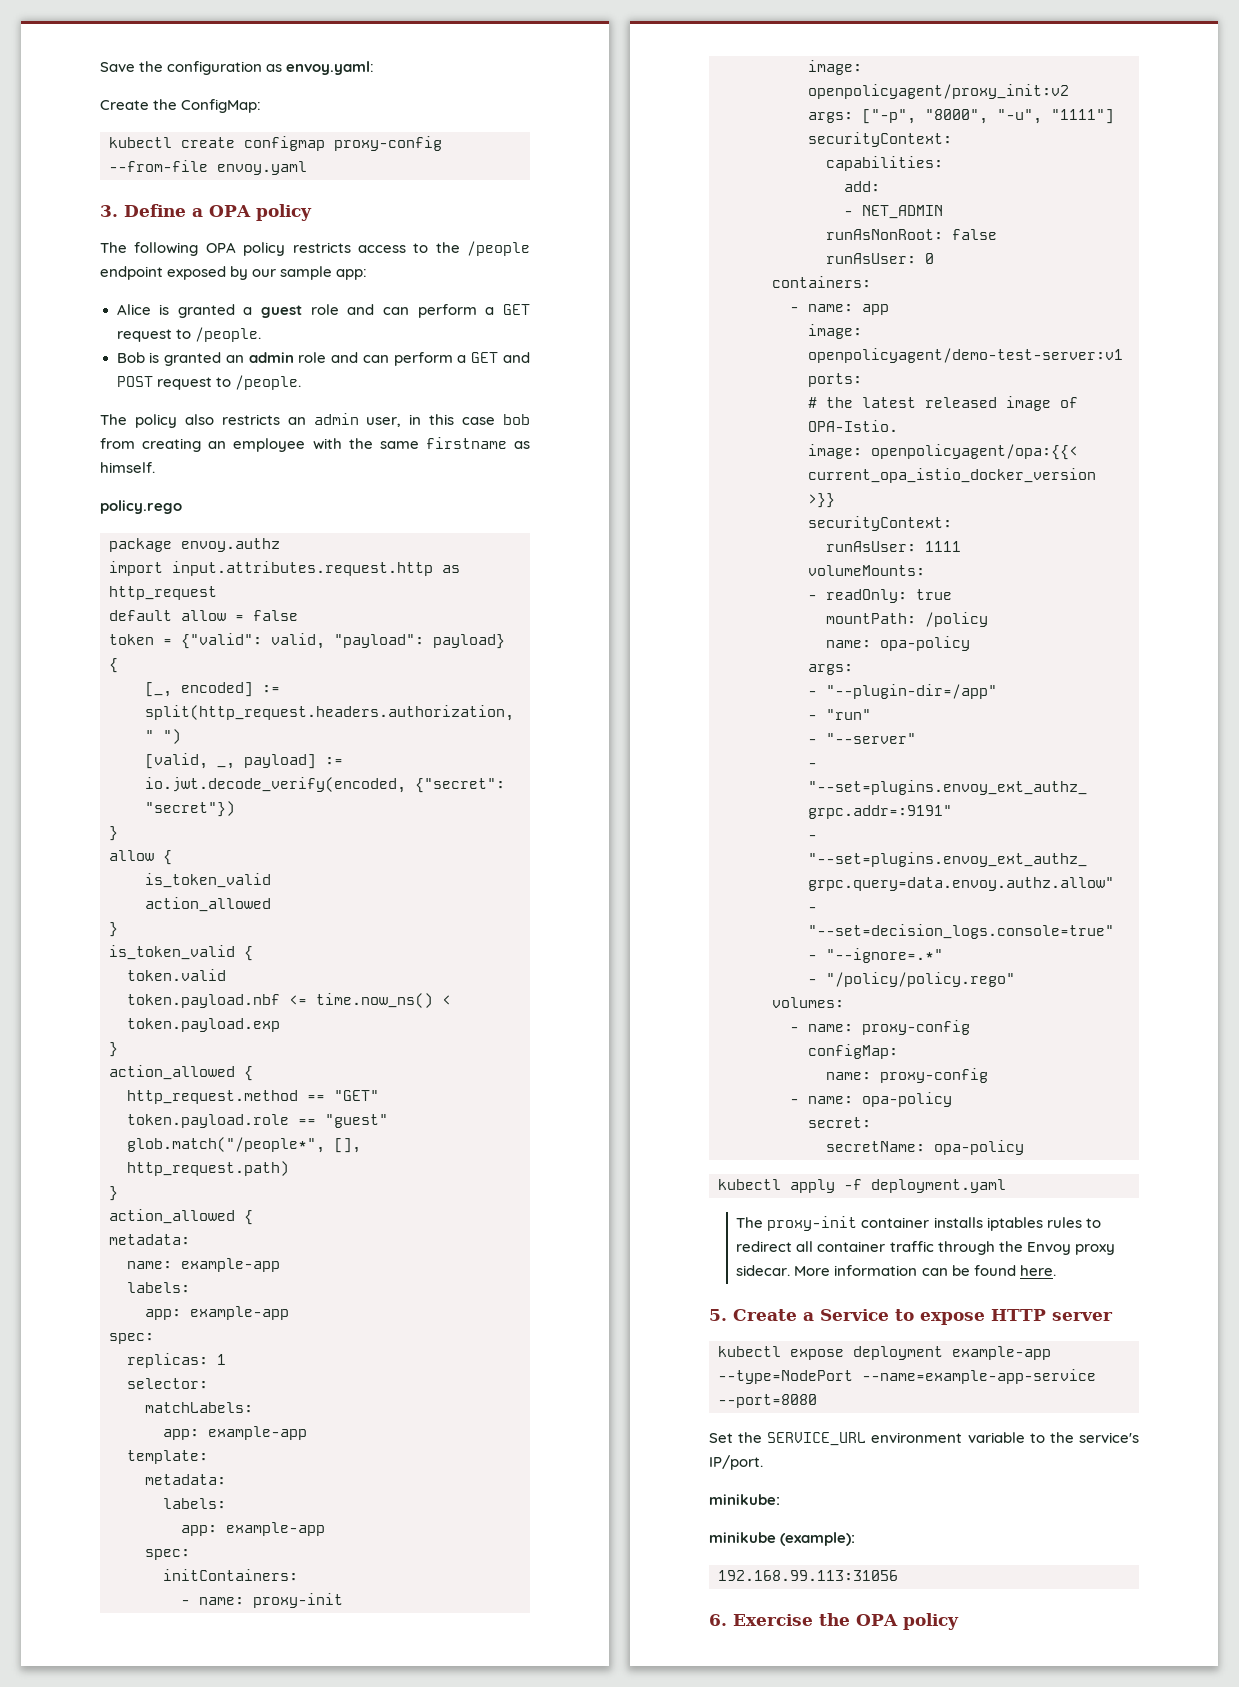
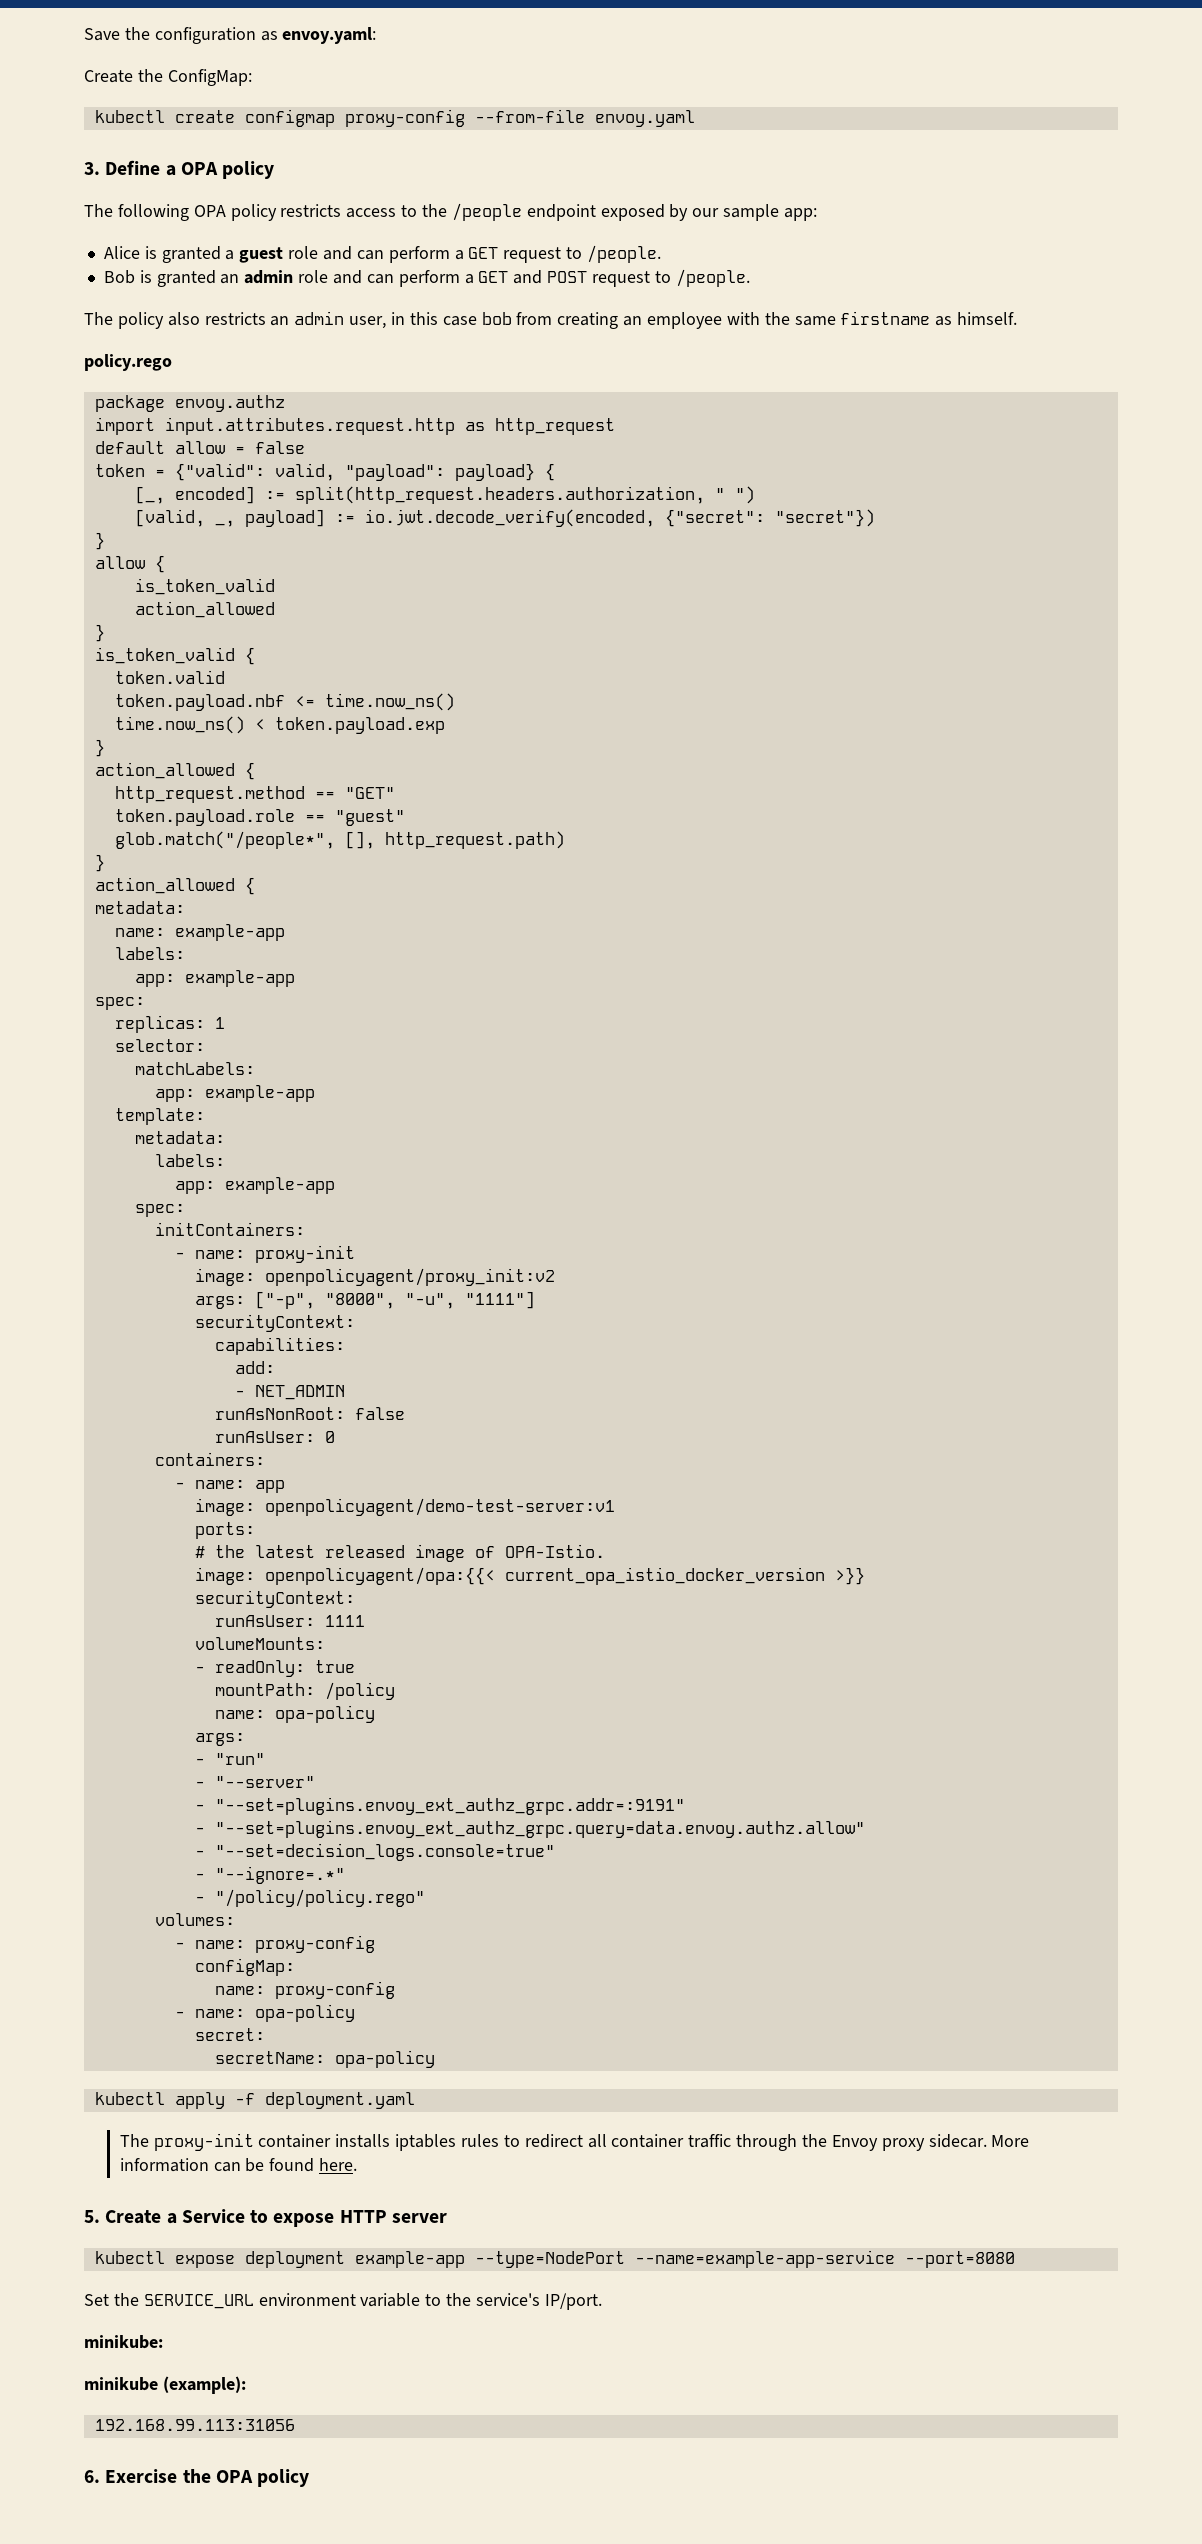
- token.payload.nbf <= time.now_ns() < token.payload.exp
+ token.payload.nbf <= time.now_ns()
+ time.now_ns() < token.payload.exp
- - "--plugin-dir=/app"

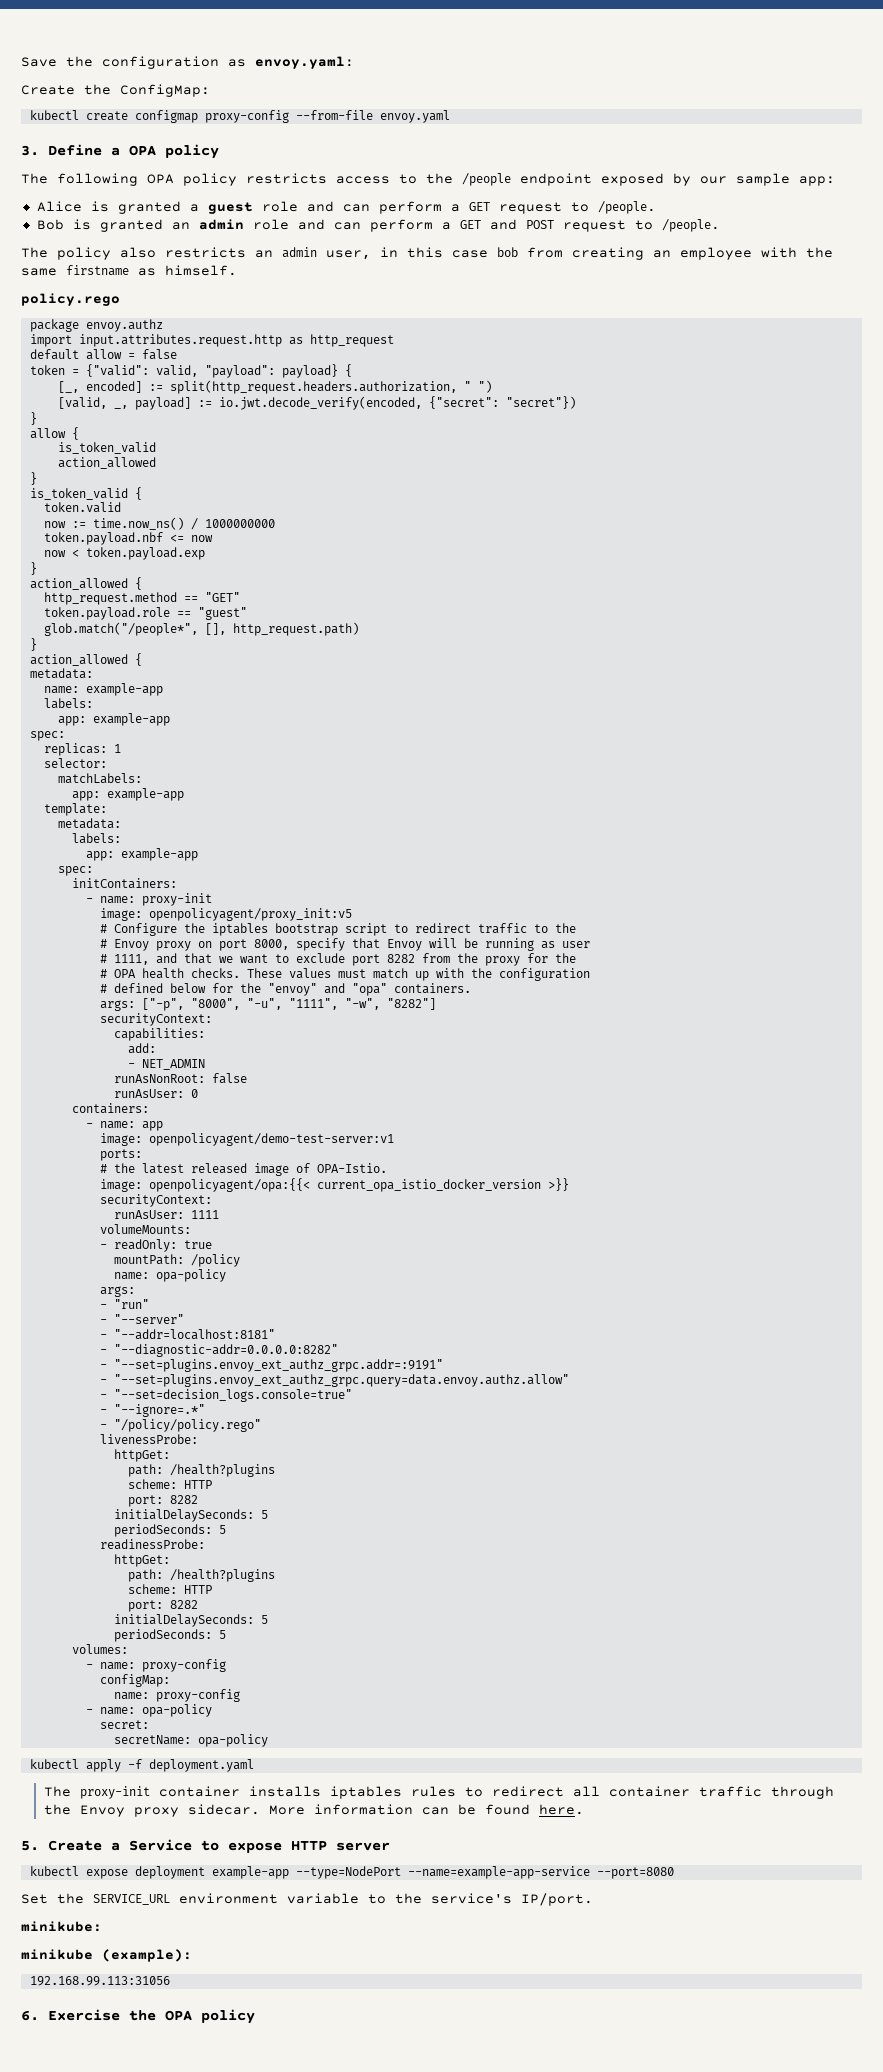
+ now := time.now_ns() / 1000000000
- token.payload.nbf <= time.now_ns()
- time.now_ns() < token.payload.exp
+ token.payload.nbf <= now
+ now < token.payload.exp
- image: openpolicyagent/proxy_init:v2
+ image: openpolicyagent/proxy_init:v5
+ # Configure the iptables bootstrap script to redirect traffic to the
+ # Envoy proxy on port 8000, specify that Envoy will be running as user
+ # 1111, and that we want to exclude port 8282 from the proxy for the
+ # OPA health checks. These values must match up with the configuration
+ # defined below for the "envoy" and "opa" containers.
- args: ["-p", "8000", "-u", "1111"]
+ args: ["-p", "8000", "-u", "1111", "-w", "8282"]
+ - "--addr=localhost:8181"
+ - "--diagnostic-addr=0.0.0.0:8282"
+ livenessProbe:
+ httpGet:
+ path: /health?plugins
+ scheme: HTTP
+ port: 8282
+ initialDelaySeconds: 5
+ periodSeconds: 5
+ readinessProbe:
+ httpGet:
+ path: /health?plugins
+ scheme: HTTP
+ port: 8282
+ initialDelaySeconds: 5
+ periodSeconds: 5

